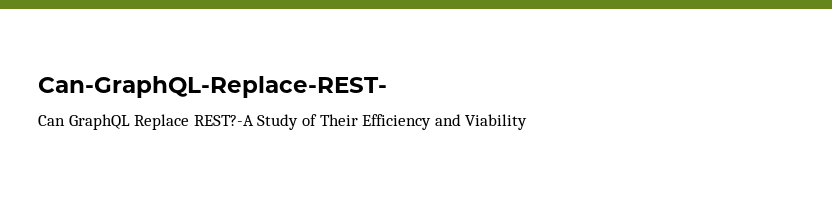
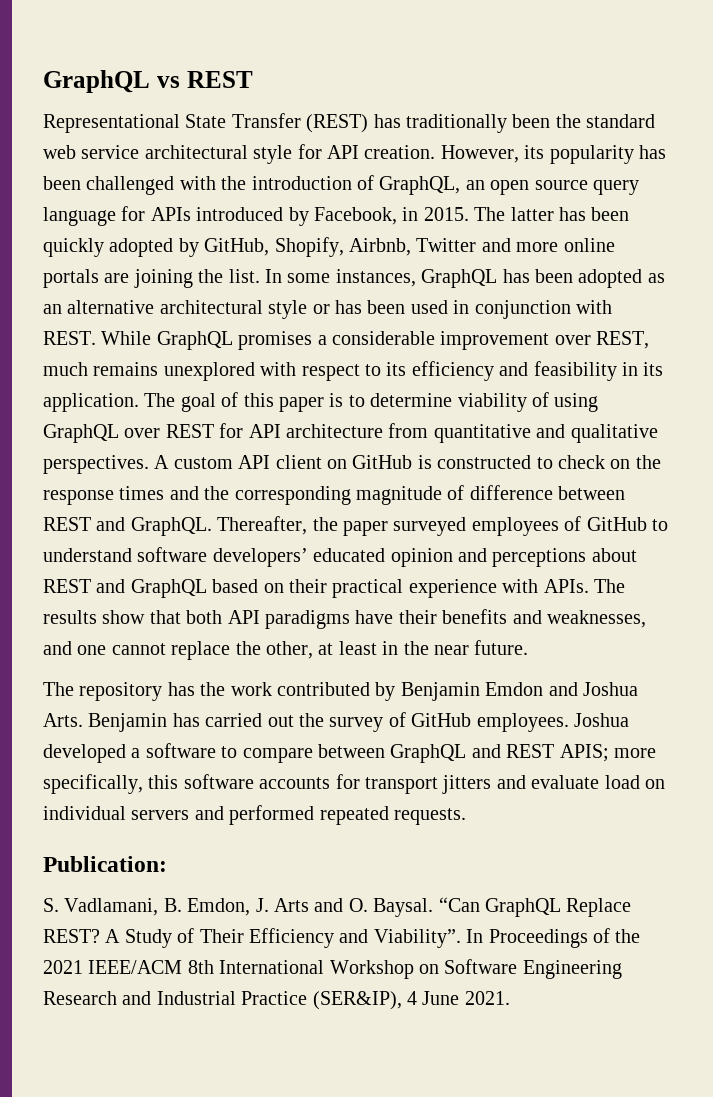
- Can-GraphQL-Replace-REST-
- Can GraphQL Replace REST?-A Study of Their Efficiency and Viability
+ GraphQL vs REST
+ Representational State Transfer (REST) has traditionally been the standard web service architectural style for API creation. However, its popularity has been challenged with the introduction of GraphQL, an open source query language for APIs introduced by Facebook, in 2015. The latter has been quickly adopted by GitHub, Shopify, Airbnb, Twitter and more online portals are joining the list. In some instances, GraphQL has been adopted as an alternative architectural style or has been used in conjunction with REST. While GraphQL promises a considerable improvement over REST, much remains unexplored with respect to its efficiency and feasibility in its application. The goal of this paper is to determine viability of using GraphQL over REST for API architecture from quantitative and qualitative perspectives. A custom API client on GitHub is constructed to check on the response times and the corresponding magnitude of difference between REST and GraphQL. Thereafter, the paper surveyed employees of GitHub to understand software developers’ educated opinion and perceptions about REST and GraphQL based on their practical experience with APIs. The results show that both API paradigms have their benefits and weaknesses, and one cannot replace the other, at least in the near future.
+ The repository has the work contributed by Benjamin Emdon and Joshua Arts. Benjamin has carried out the survey of GitHub employees. Joshua developed a software to compare between GraphQL and REST APIS; more specifically, this software accounts for transport jitters and evaluate load on individual servers and performed repeated requests.
+ Publication:
+ S. Vadlamani, B. Emdon, J. Arts and O. Baysal. “Can GraphQL Replace REST? A Study of Their Efficiency and Viability”. In Proceedings of the 2021 IEEE/ACM 8th International Workshop on Software Engineering Research and Industrial Practice (SER&IP), 4 June 2021.

